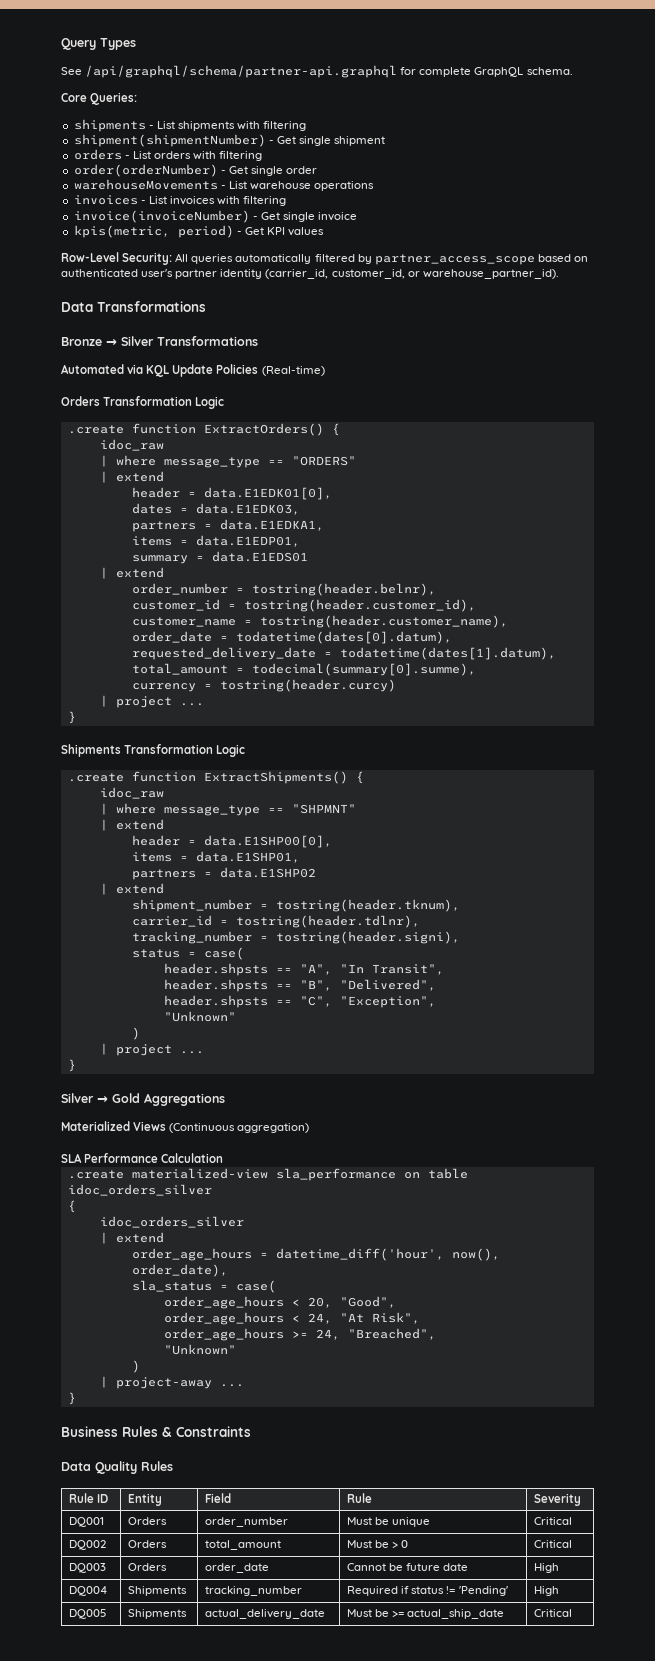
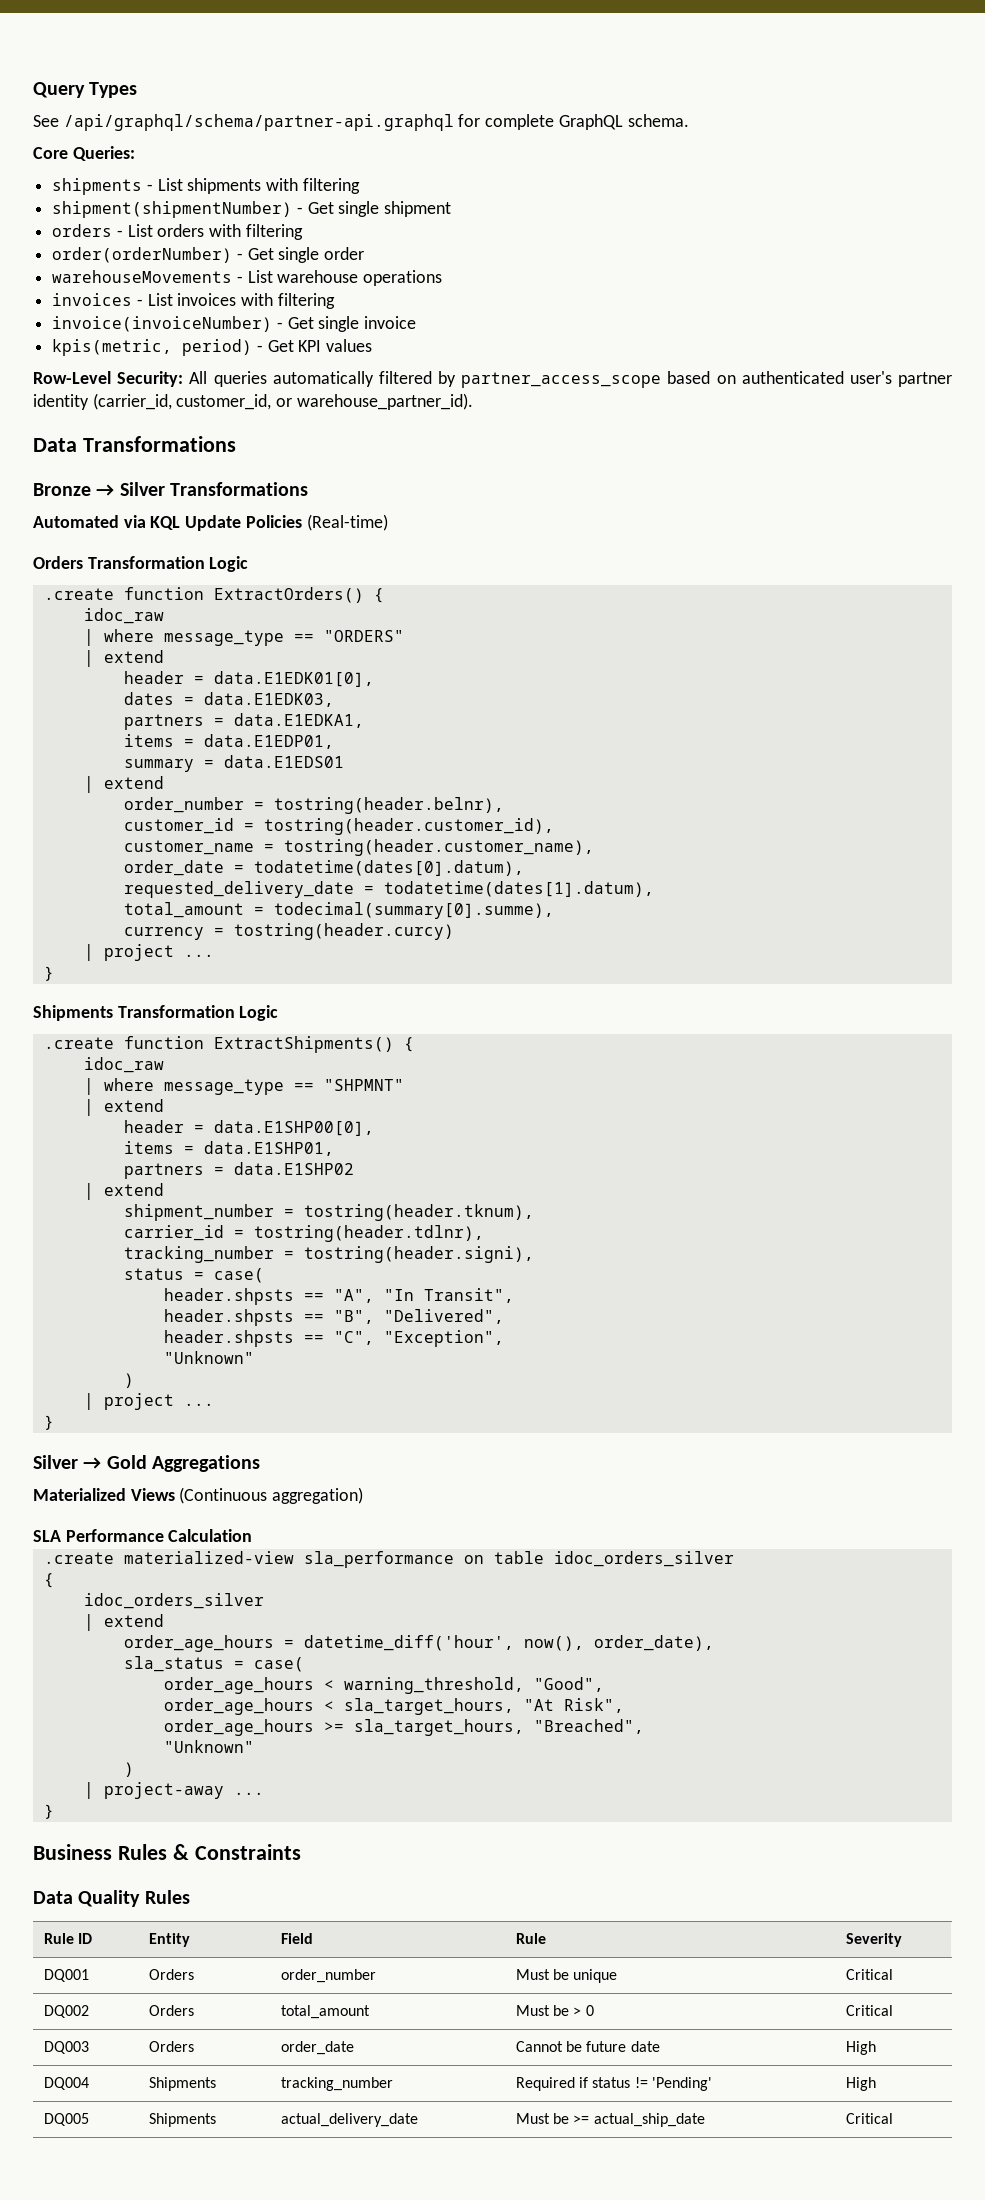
- order_age_hours < 20, "Good",
+ order_age_hours < warning_threshold, "Good",
- order_age_hours < 24, "At Risk",
+ order_age_hours < sla_target_hours, "At Risk",
- order_age_hours >= 24, "Breached",
+ order_age_hours >= sla_target_hours, "Breached",

